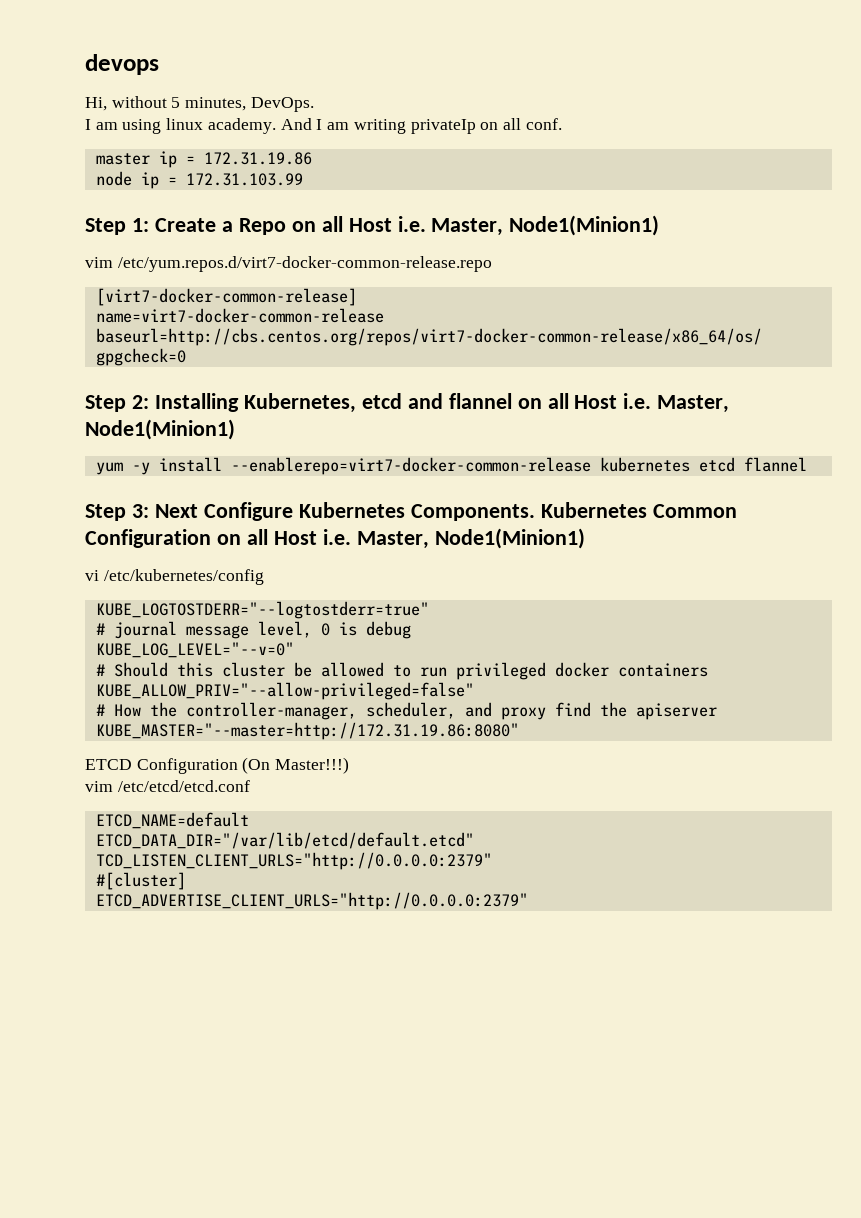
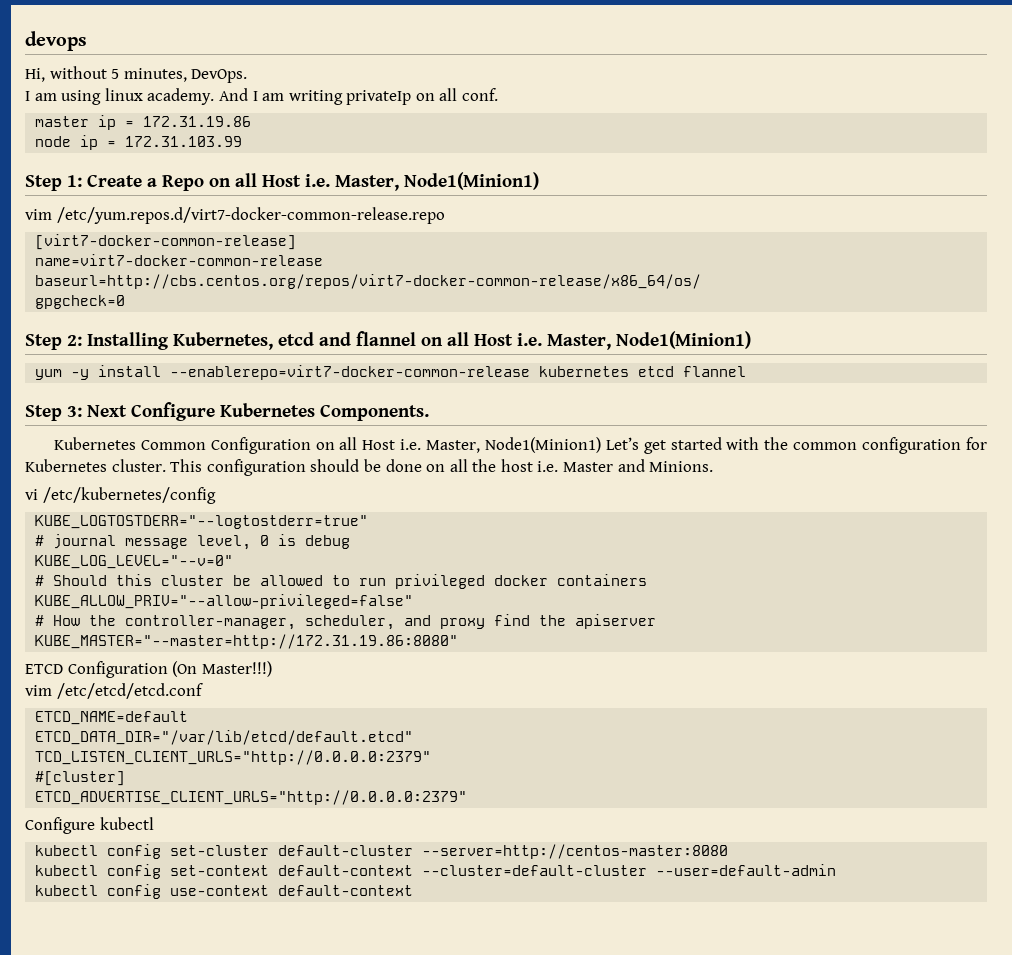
- Step 3: Next Configure Kubernetes Components. Kubernetes Common Configuration on all Host i.e. Master, Node1(Minion1)
+ Step 3: Next Configure Kubernetes Components.
+ Kubernetes Common Configuration on all Host i.e. Master, Node1(Minion1) Let’s get started with the common configuration for Kubernetes cluster. This configuration should be done on all the host i.e. Master and Minions.
+ Configure kubectl
+ kubectl config set-cluster default-cluster --server=http://centos-master:8080
+ kubectl config set-context default-context --cluster=default-cluster --user=default-admin
+ kubectl config use-context default-context

